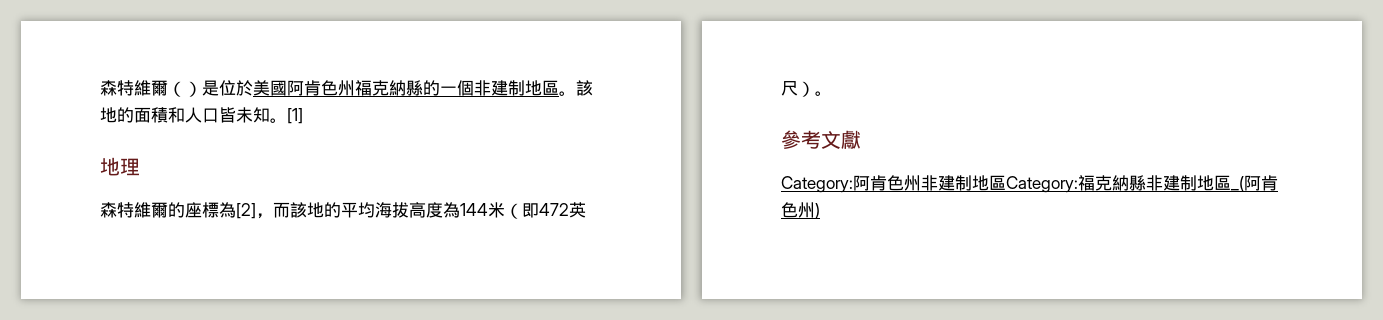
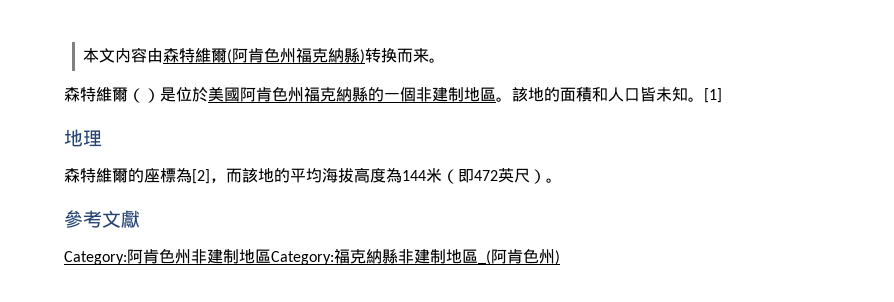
+ 本文内容由森特維爾(阿肯色州福克納縣)转换而来。

